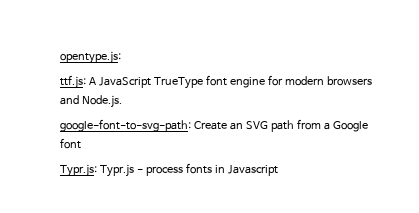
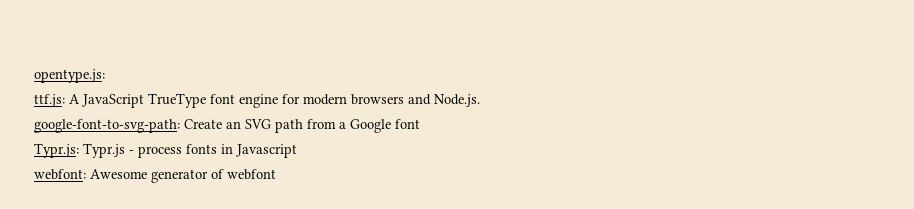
+ webfont: Awesome generator of webfont

